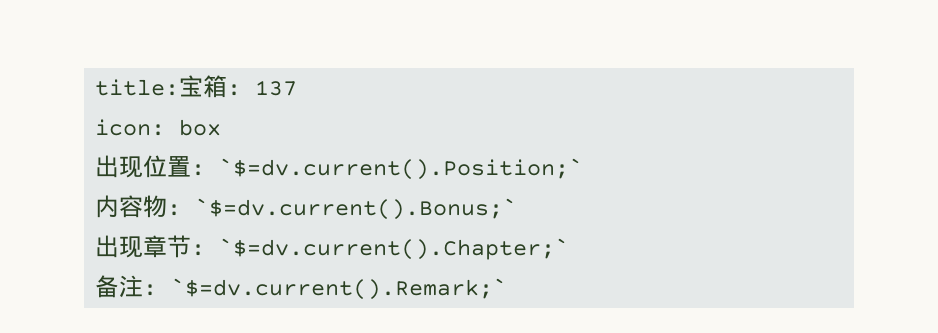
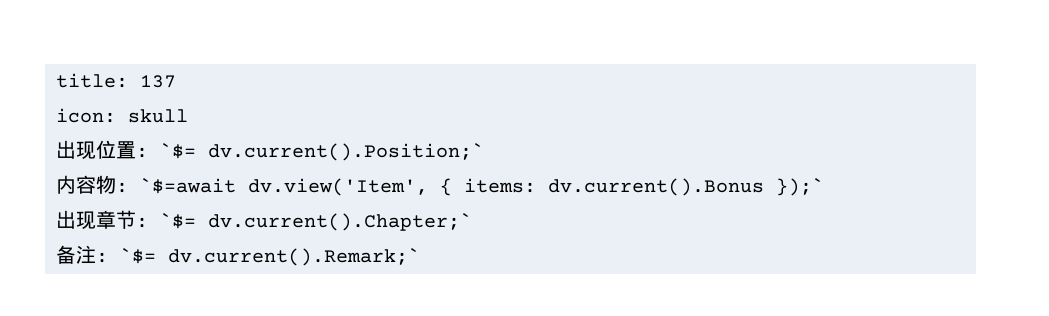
- title:宝箱: 137
+ title: 137
- icon: box
+ icon: skull
- 出现位置: `$=dv.current().Position;`
+ 出现位置: `$= dv.current().Position;`
- 内容物: `$=dv.current().Bonus;`
+ 内容物: `$=await dv.view('Item', { items: dv.current().Bonus });`
- 出现章节: `$=dv.current().Chapter;`
+ 出现章节: `$= dv.current().Chapter;`
- 备注: `$=dv.current().Remark;`
+ 备注: `$= dv.current().Remark;`

